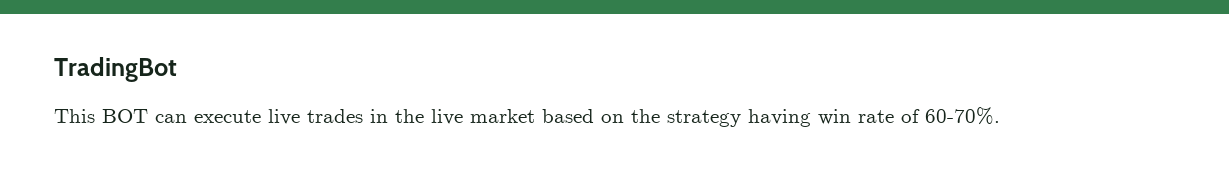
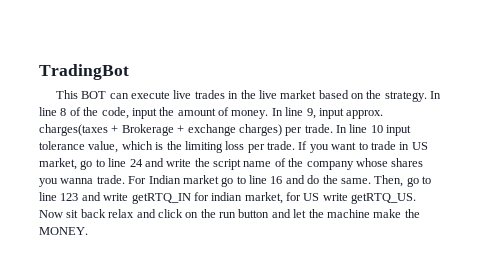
- This BOT can execute live trades in the live market based on the strategy having win rate of 60-70%.
+ This BOT can execute live trades in the live market based on the strategy. In line 8 of the code, input the amount of money. In line 9, input approx. charges(taxes + Brokerage + exchange charges) per trade. In line 10 input tolerance value, which is the limiting loss per trade. If you want to trade in US market, go to line 24 and write the script name of the company whose shares you wanna trade. For Indian market go to line 16 and do the same. Then, go to line 123 and write getRTQ_IN for indian market, for US write getRTQ_US. Now sit back relax and click on the run button and let the machine make the MONEY.

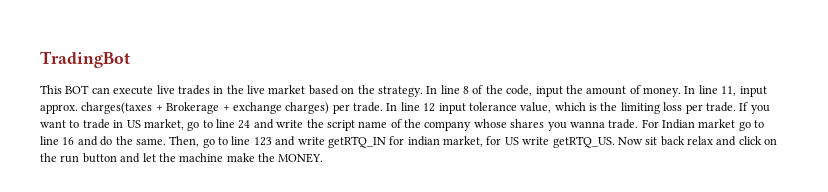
- In line 9, input approx. charges(taxes + Brokerage + exchange charges) per trade.
+ In line 11, input approx. charges(taxes + Brokerage + exchange charges) per trade.
- In line 10 input tolerance value, which is the limiting loss per trade.
+ In line 12 input tolerance value, which is the limiting loss per trade.

